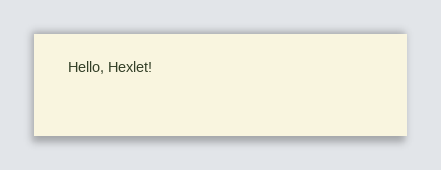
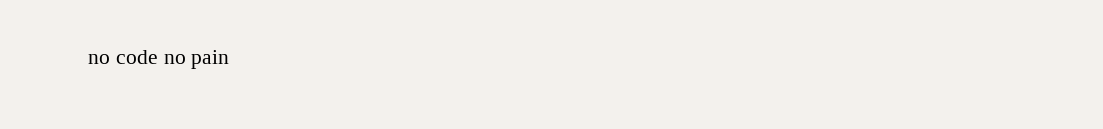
- Hello, Hexlet!
+ no code no pain

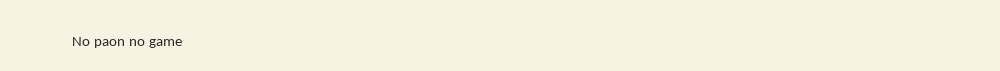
- no code no pain
+ No paon no game

